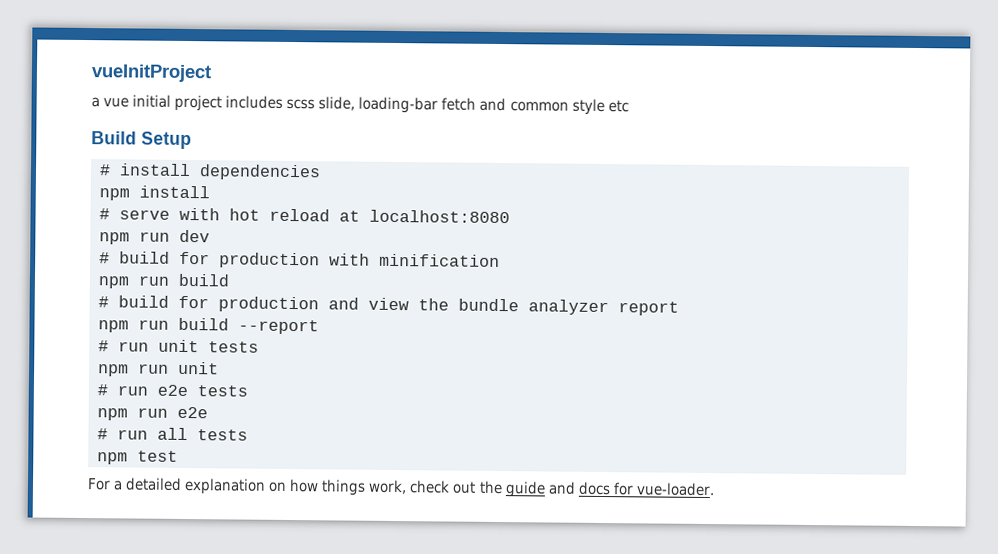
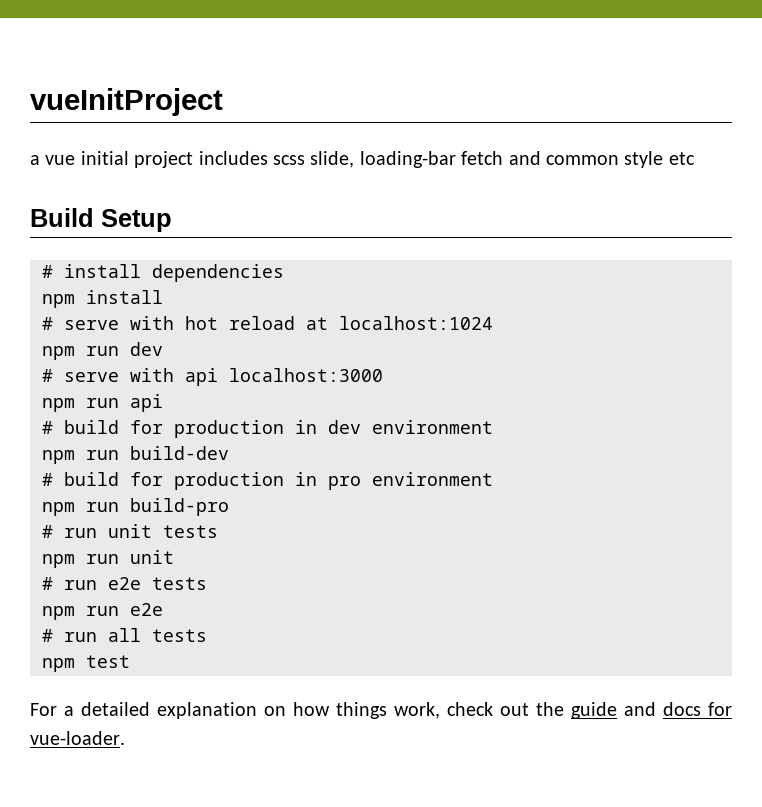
- # serve with hot reload at localhost:8080
+ # serve with hot reload at localhost:1024
- # build for production with minification
- npm run build
- # build for production and view the bundle analyzer report
- npm run build --report
+ # serve with api localhost:3000
+ npm run api
+ # build for production in dev environment
+ npm run build-dev
+ # build for production in pro environment
+ npm run build-pro

